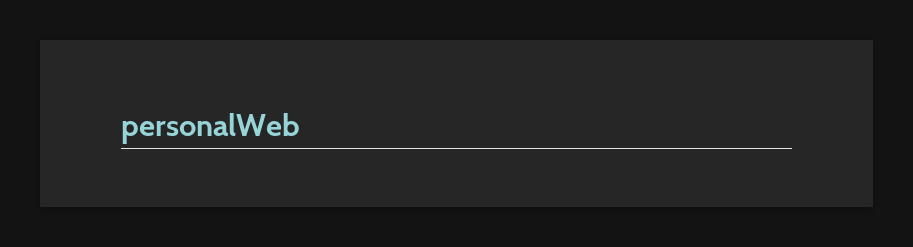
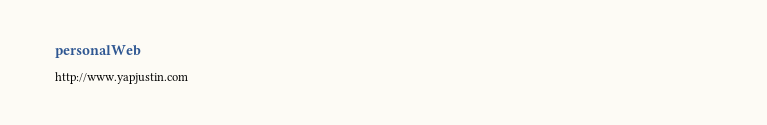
+ http://www.yapjustin.com

